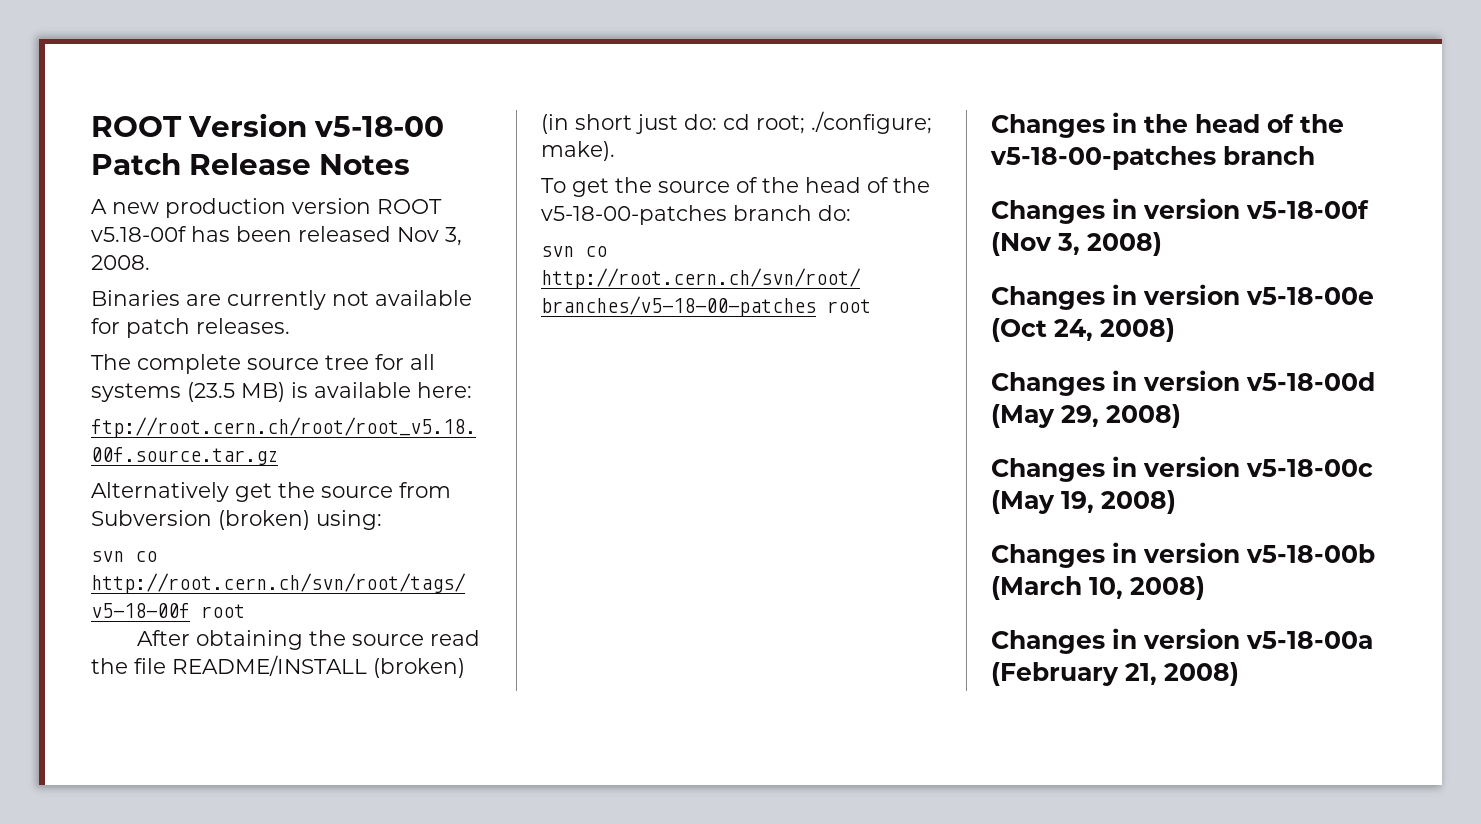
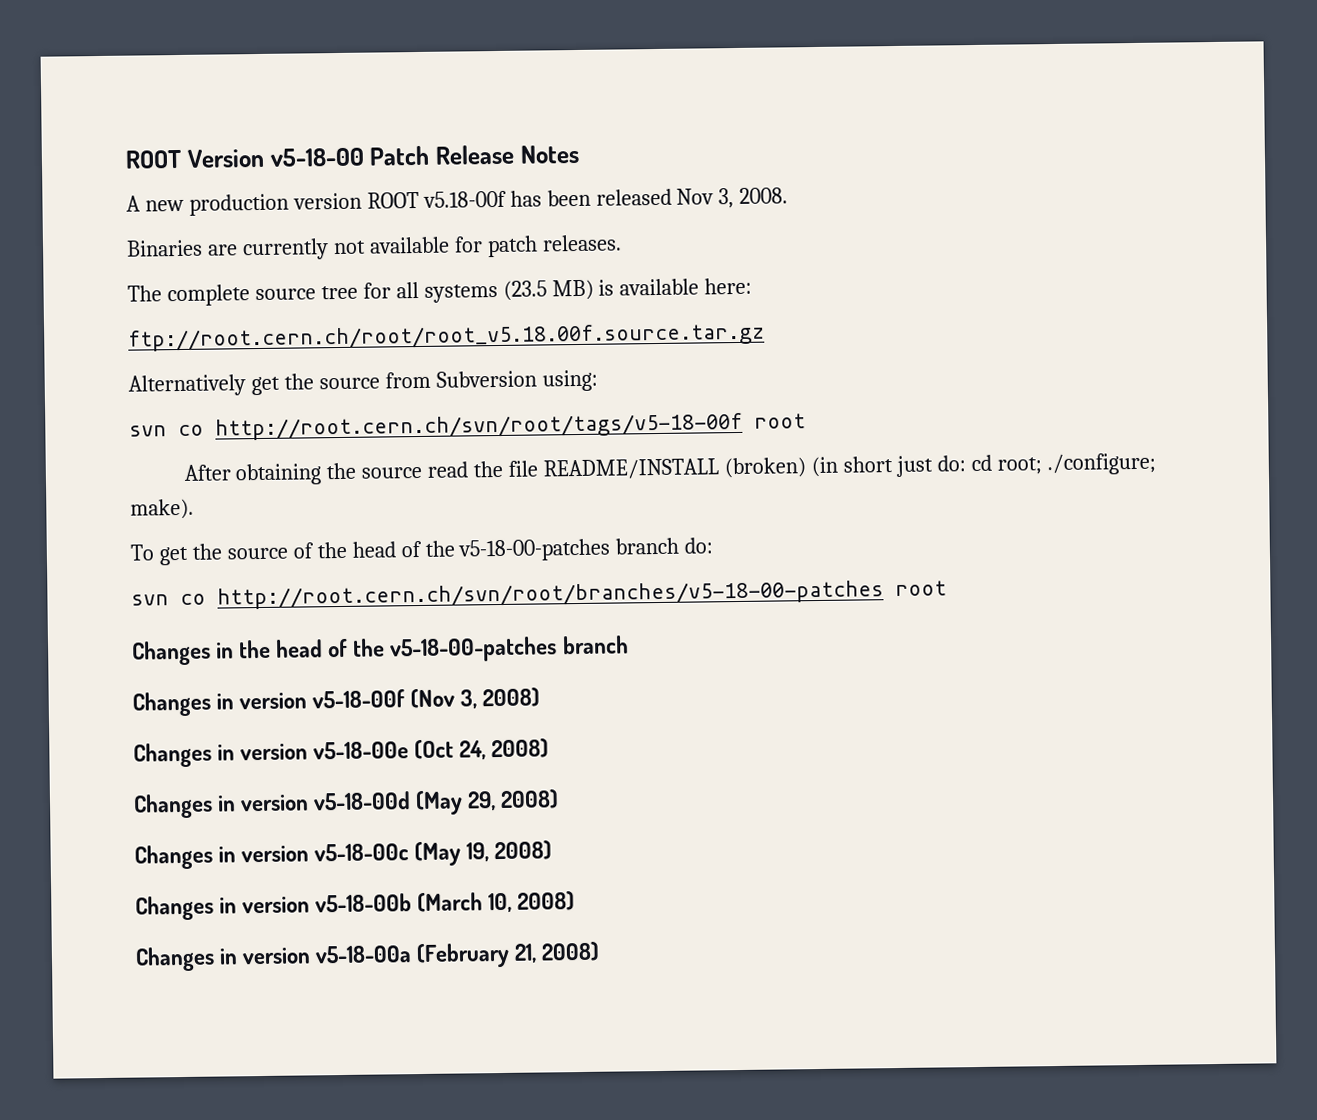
- Alternatively get the source from Subversion (broken) using:
+ Alternatively get the source from Subversion using:

